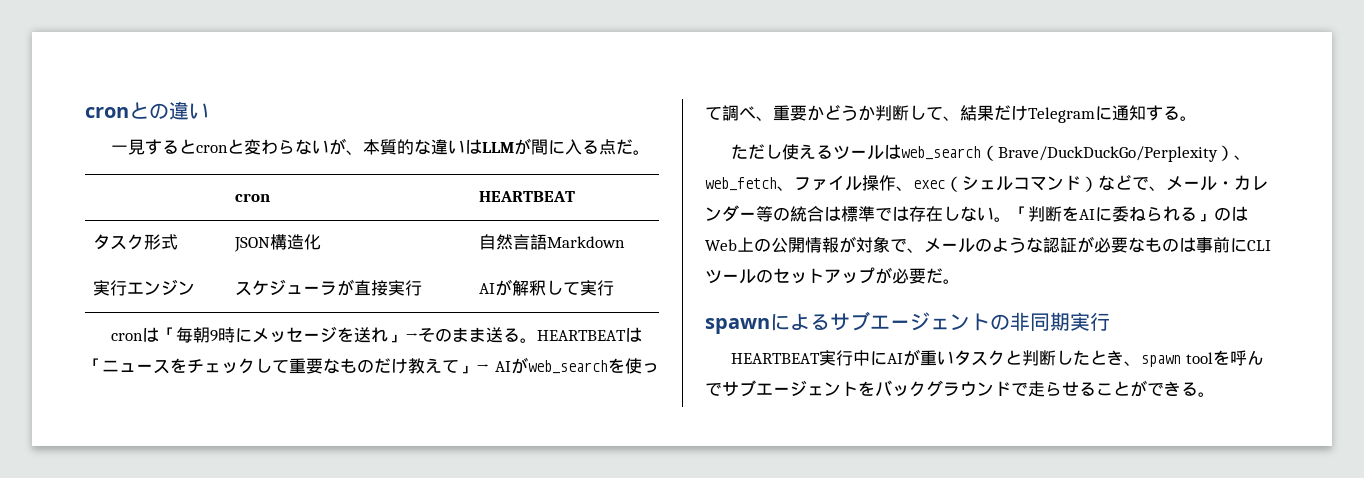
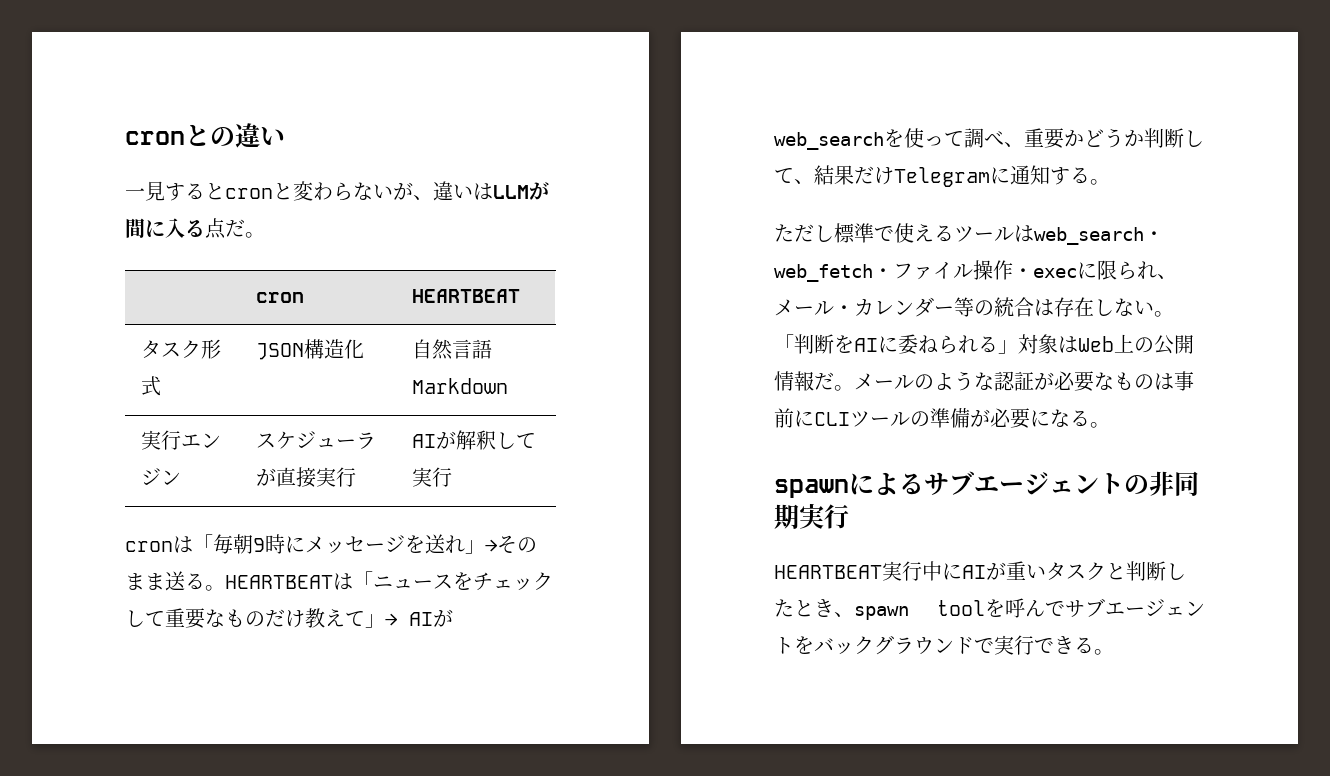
- 一見するとcronと変わらないが、本質的な違いはLLMが間に入る点だ。
+ 一見するとcronと変わらないが、違いはLLMが間に入る点だ。
- ただし使えるツールはweb_search（Brave/DuckDuckGo/Perplexity）、web_fetch、ファイル操作、exec（シェルコマンド）などで、メール・カレンダー等の統合は標準では存在しない。
+ ただし標準で使えるツールはweb_search・web_fetch・ファイル操作・execに限られ、メール・カレンダー等の統合は存在しない。
- 「判断をAIに委ねられる」のはWeb上の公開情報が対象で、メールのような認証が必要なものは事前にCLIツールのセットアップが必要だ。
+ 「判断をAIに委ねられる」対象はWeb上の公開情報だ。メールのような認証が必要なものは事前にCLIツールの準備が必要になる。
- HEARTBEAT実行中にAIが重いタスクと判断したとき、spawn toolを呼んでサブエージェントをバックグラウンドで走らせることができる。
+ HEARTBEAT実行中にAIが重いタスクと判断したとき、spawn toolを呼んでサブエージェントをバックグラウンドで実行できる。

